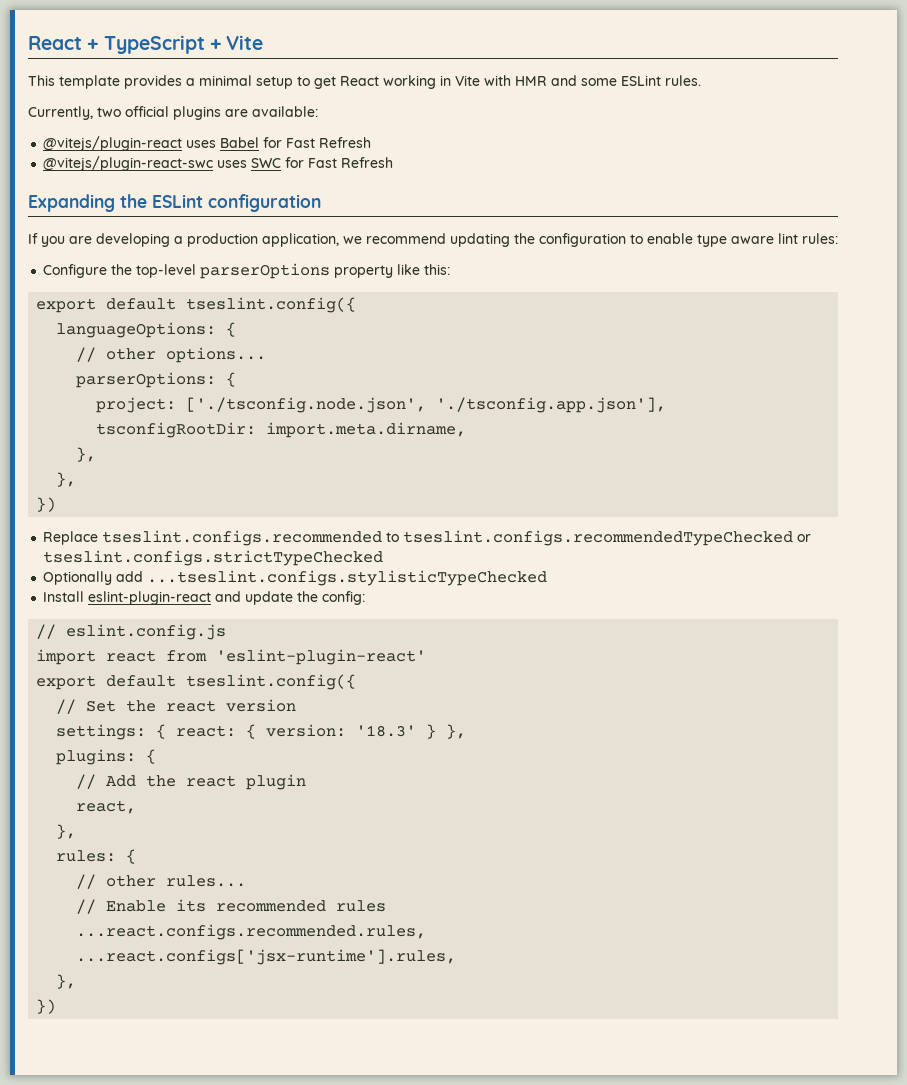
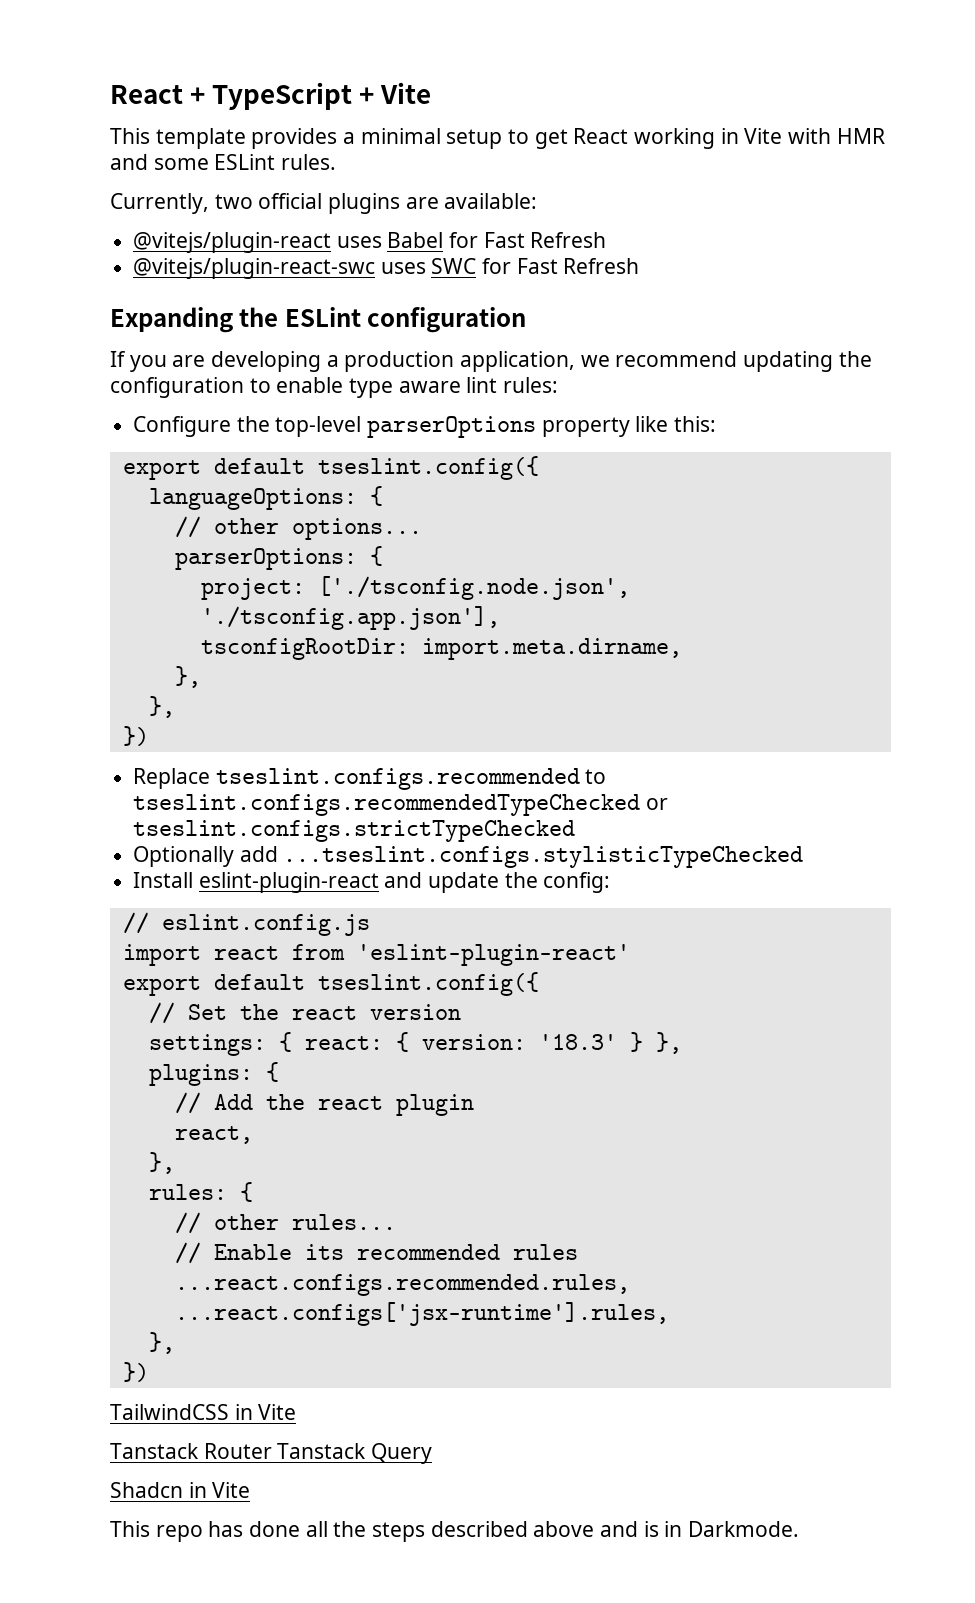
+ TailwindCSS in Vite
+ Tanstack Router Tanstack Query
+ Shadcn in Vite
+ This repo has done all the steps described above and is in Darkmode.

